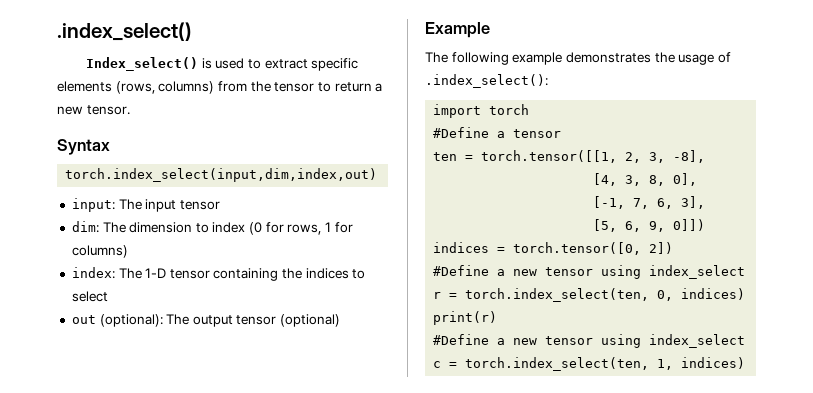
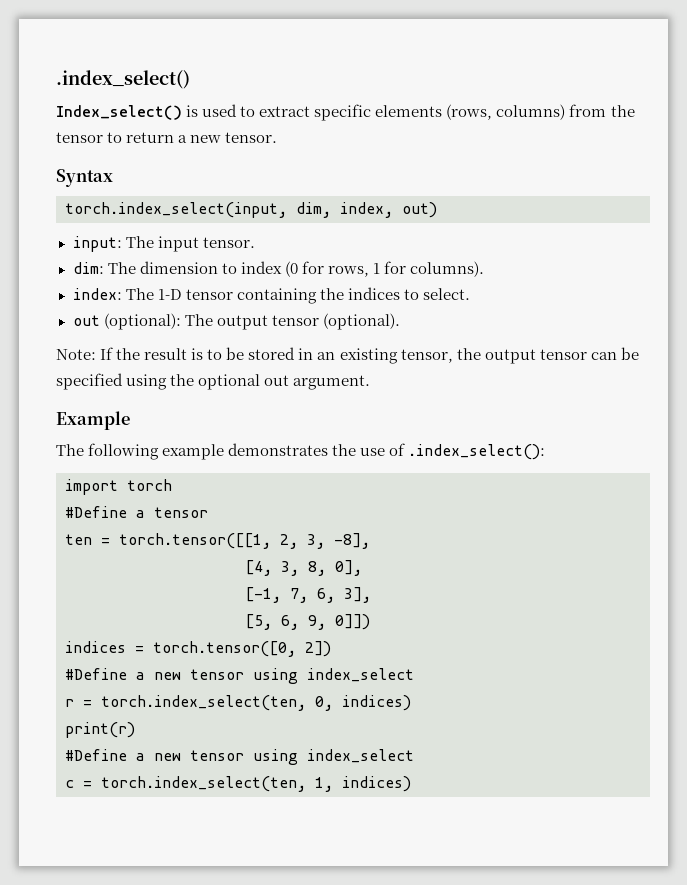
- torch.index_select(input,dim,index,out)
+ torch.index_select(input, dim, index, out)
- input: The input tensor
+ input: The input tensor.
- dim: The dimension to index (0 for rows, 1 for columns)
+ dim: The dimension to index (0 for rows, 1 for columns).
- index: The 1-D tensor containing the indices to select
+ index: The 1-D tensor containing the indices to select.
- out (optional): The output tensor (optional)
+ out (optional): The output tensor (optional).
+ Note: If the result is to be stored in an existing tensor, the output tensor can be specified using the optional out argument.
- The following example demonstrates the usage of .index_select():
+ The following example demonstrates the use of .index_select():

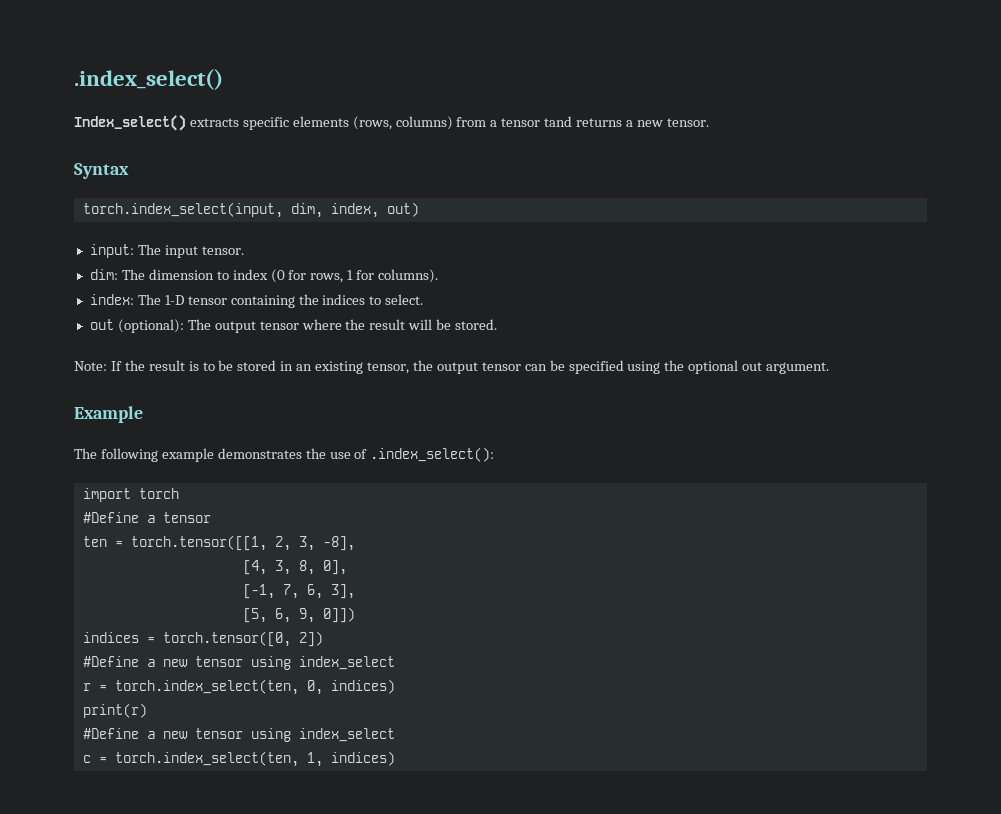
- Index_select() is used to extract specific elements (rows, columns) from the tensor to return a new tensor.
+ Index_select() extracts specific elements (rows, columns) from a tensor tand returns a new tensor.
- out (optional): The output tensor (optional).
+ out (optional): The output tensor where the result will be stored.

